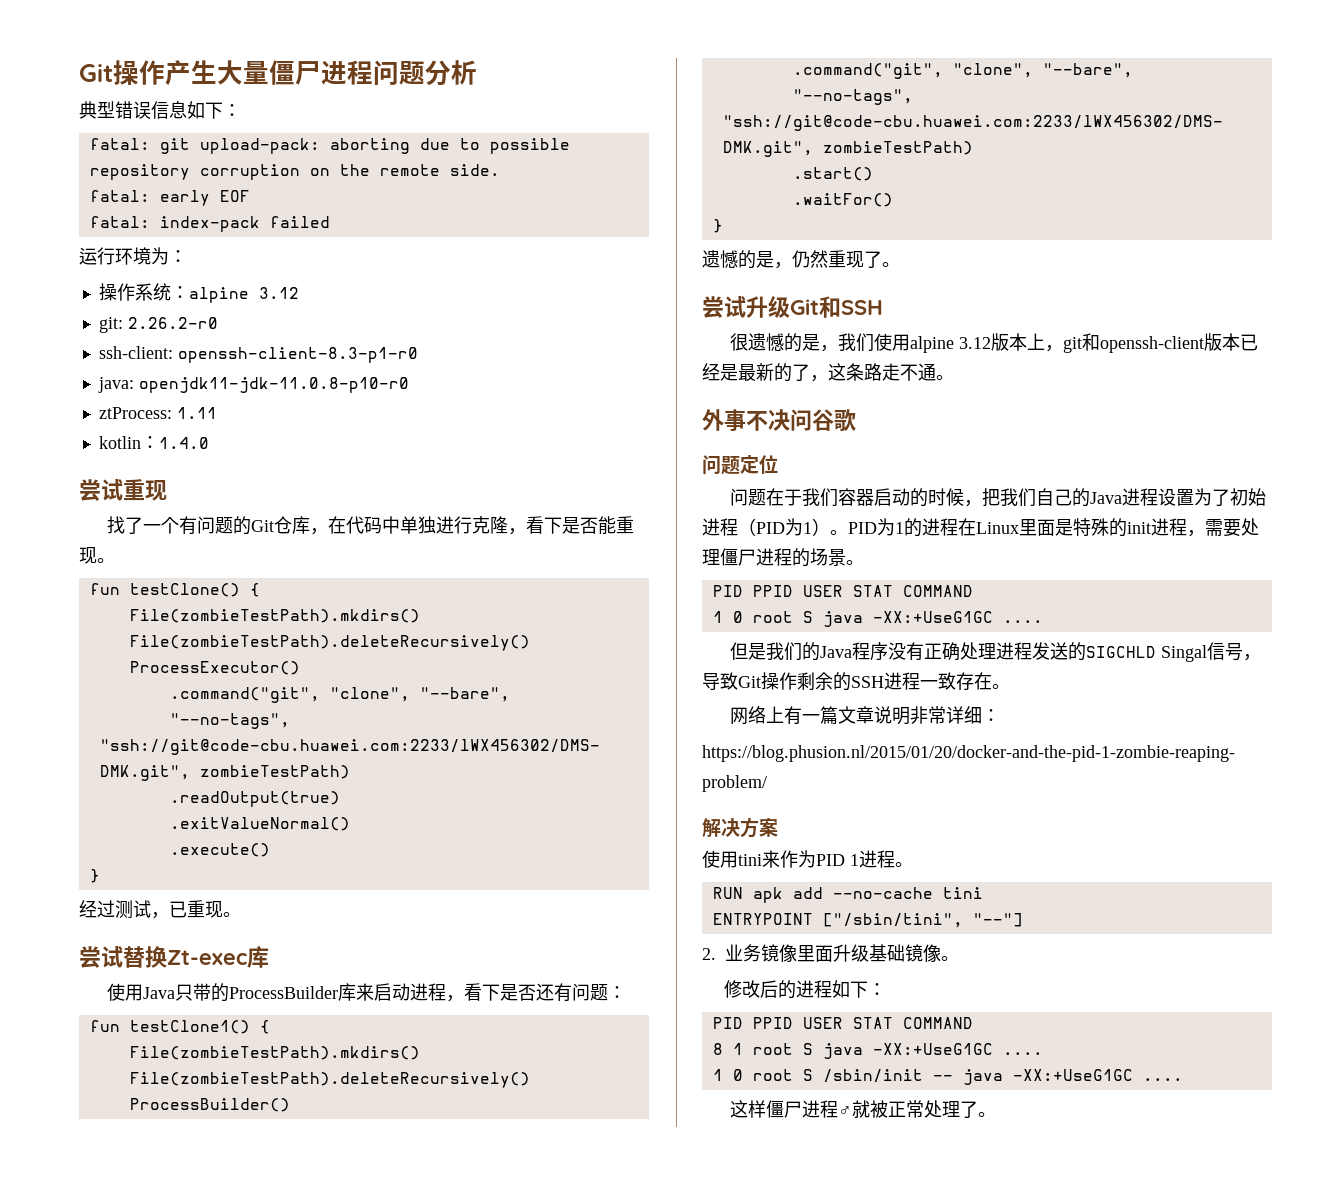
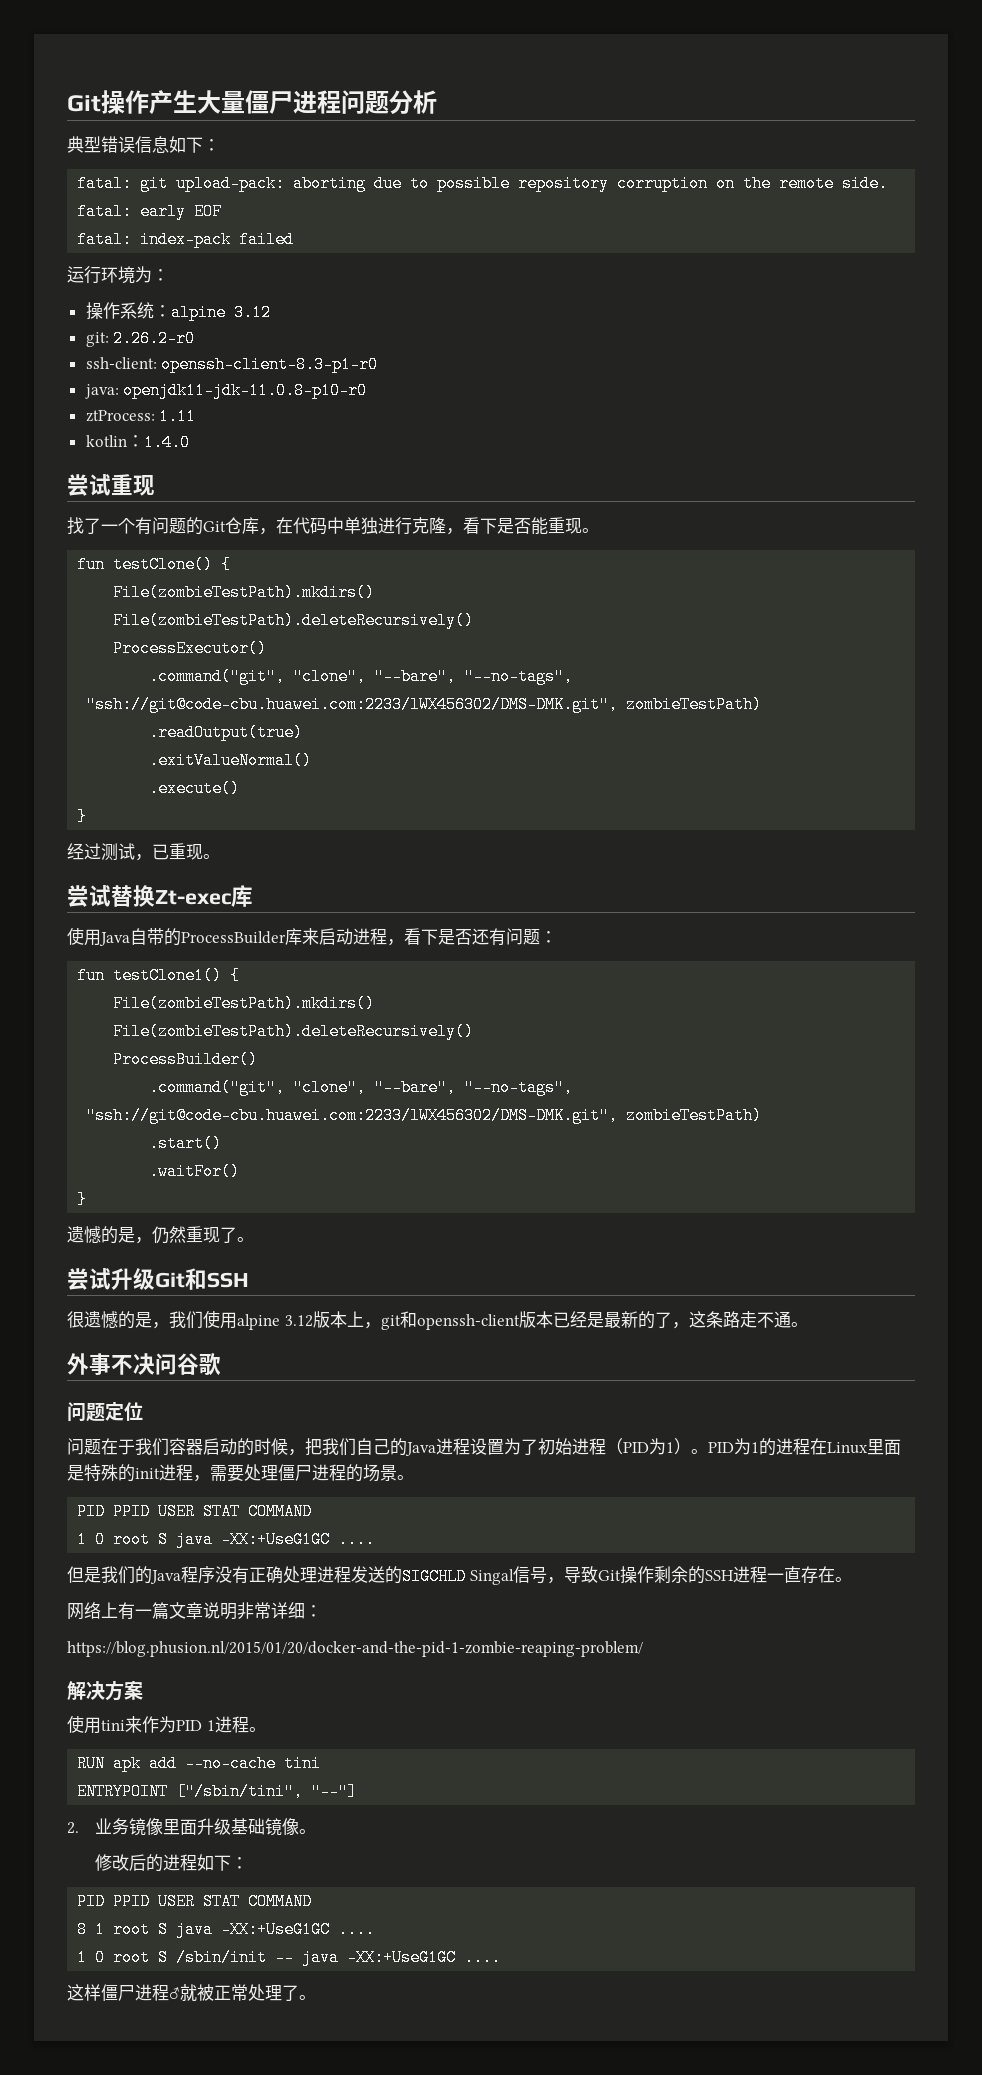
- 使用Java只带的ProcessBuilder库来启动进程，看下是否还有问题：
+ 使用Java自带的ProcessBuilder库来启动进程，看下是否还有问题：
- 但是我们的Java程序没有正确处理进程发送的SIGCHLD Singal信号，导致Git操作剩余的SSH进程一致存在。
+ 但是我们的Java程序没有正确处理进程发送的SIGCHLD Singal信号，导致Git操作剩余的SSH进程一直存在。

